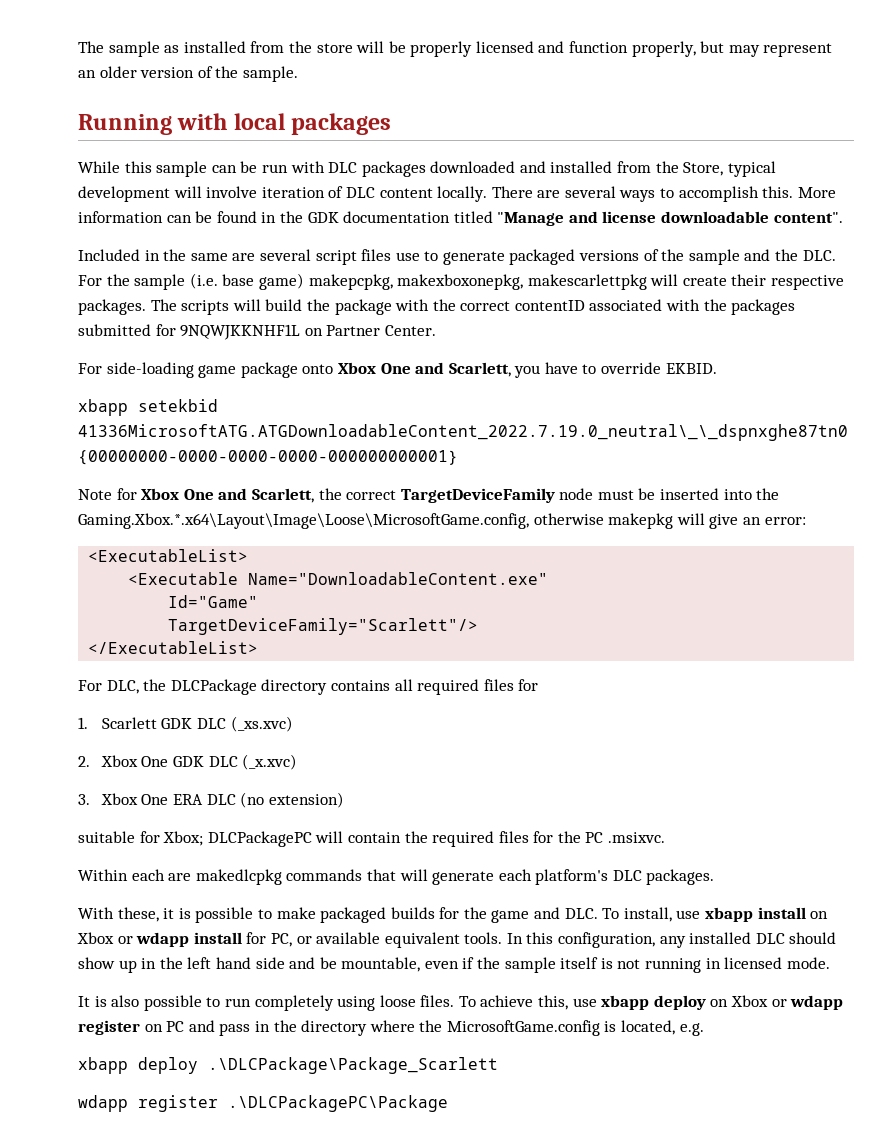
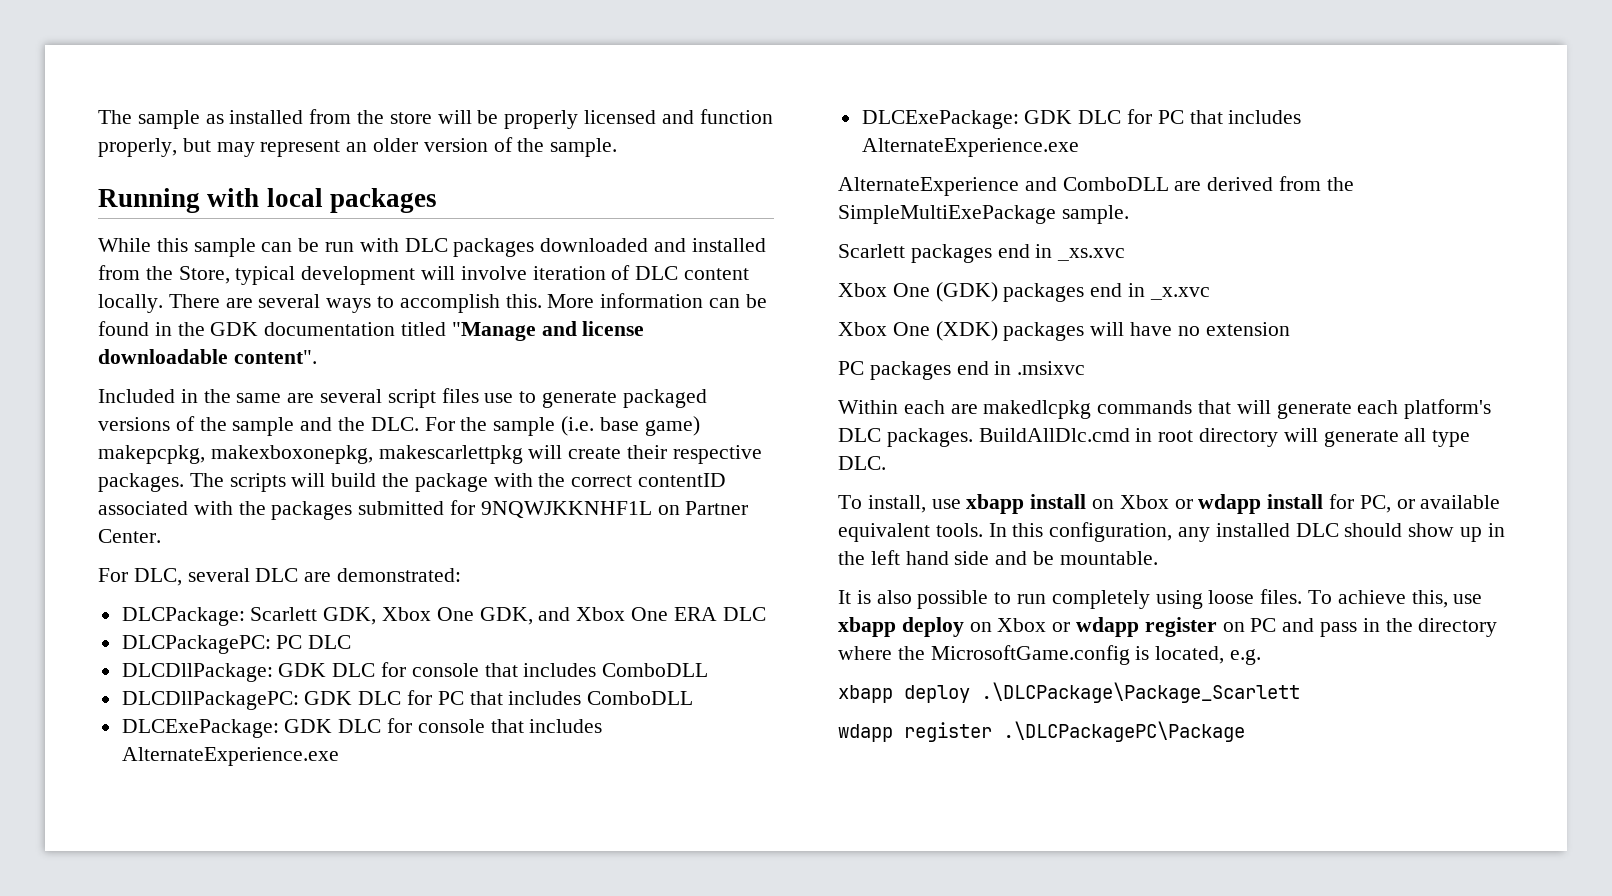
- For side-loading game package onto Xbox One and Scarlett, you have to override EKBID.
- xbapp setekbid 41336MicrosoftATG.ATGDownloadableContent_2022.7.19.0_neutral\_\_dspnxghe87tn0 {00000000-0000-0000-0000-000000000001}
- Note for Xbox One and Scarlett, the correct TargetDeviceFamily node must be inserted into the Gaming.Xbox.*.x64\Layout\Image\Loose\MicrosoftGame.config, otherwise makepkg will give an error:
- <ExecutableList>
- <Executable Name="DownloadableContent.exe"
- Id="Game"
- TargetDeviceFamily="Scarlett"/>
- </ExecutableList>
- For DLC, the DLCPackage directory contains all required files for
- 1. Scarlett GDK DLC (_xs.xvc)
- 2. Xbox One GDK DLC (_x.xvc)
- 3. Xbox One ERA DLC (no extension)
- suitable for Xbox; DLCPackagePC will contain the required files for the PC .msixvc.
+ For DLC, several DLC are demonstrated:
+ DLCPackage: Scarlett GDK, Xbox One GDK, and Xbox One ERA DLC
+ DLCPackagePC: PC DLC
+ DLCDllPackage: GDK DLC for console that includes ComboDLL
+ DLCDllPackagePC: GDK DLC for PC that includes ComboDLL
+ DLCExePackage: GDK DLC for console that includes AlternateExperience.exe
+ DLCExePackage: GDK DLC for PC that includes AlternateExperience.exe
+ AlternateExperience and ComboDLL are derived from the SimpleMultiExePackage sample.
+ Scarlett packages end in _xs.xvc
+ Xbox One (GDK) packages end in _x.xvc
+ Xbox One (XDK) packages will have no extension
+ PC packages end in .msixvc
- Within each are makedlcpkg commands that will generate each platform's DLC packages.
- With these, it is possible to make packaged builds for the game and DLC. To install, use xbapp install on Xbox or wdapp install for PC, or available equivalent tools.
+ Within each are makedlcpkg commands that will generate each platform's DLC packages. BuildAllDlc.cmd in root directory will generate all type DLC.
+ To install, use xbapp install on Xbox or wdapp install for PC, or available equivalent tools.
- In this configuration, any installed DLC should show up in the left hand side and be mountable, even if the sample itself is not running in licensed mode.
+ In this configuration, any installed DLC should show up in the left hand side and be mountable.

